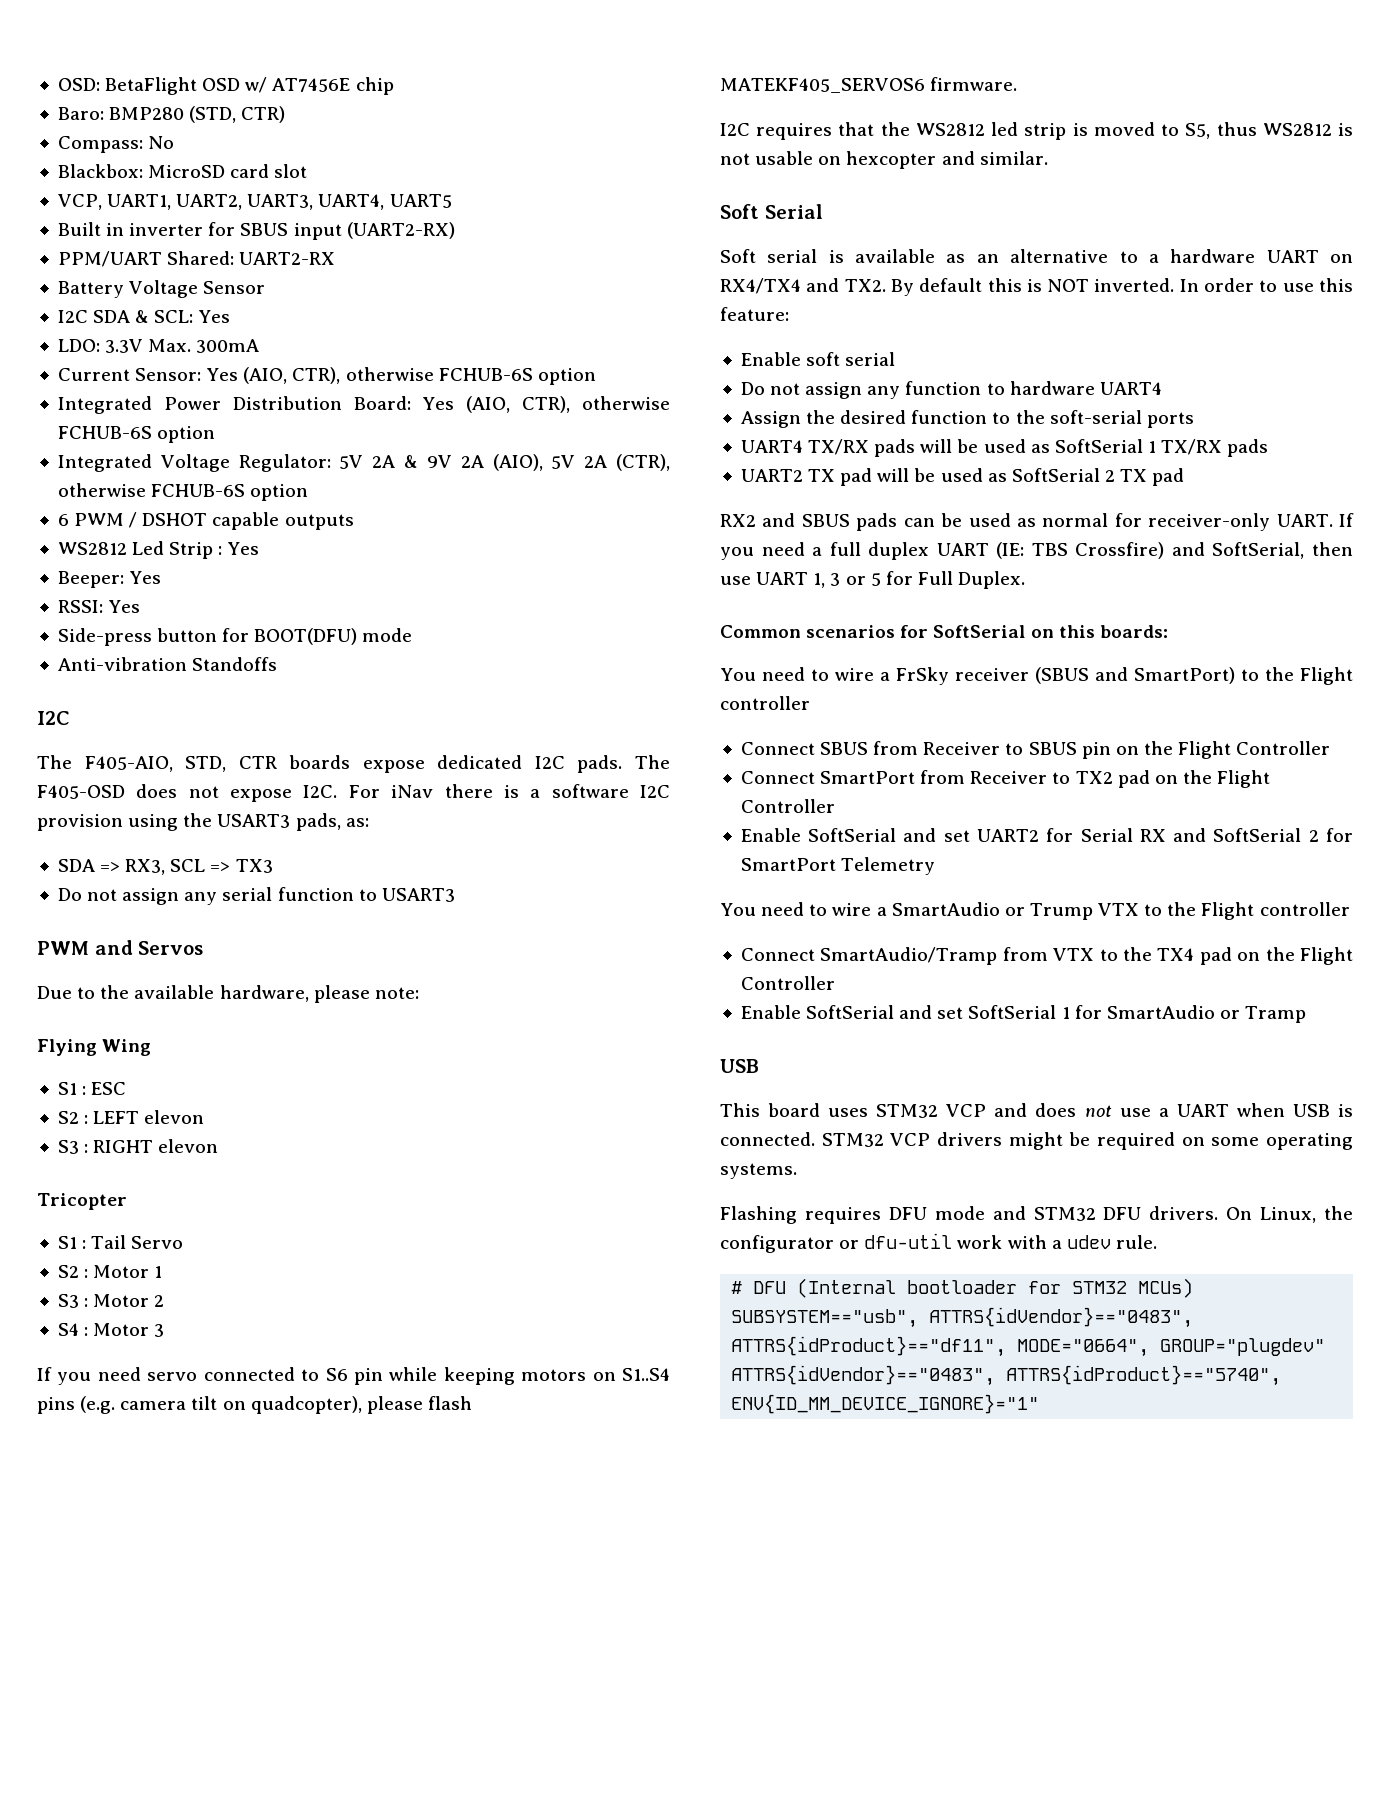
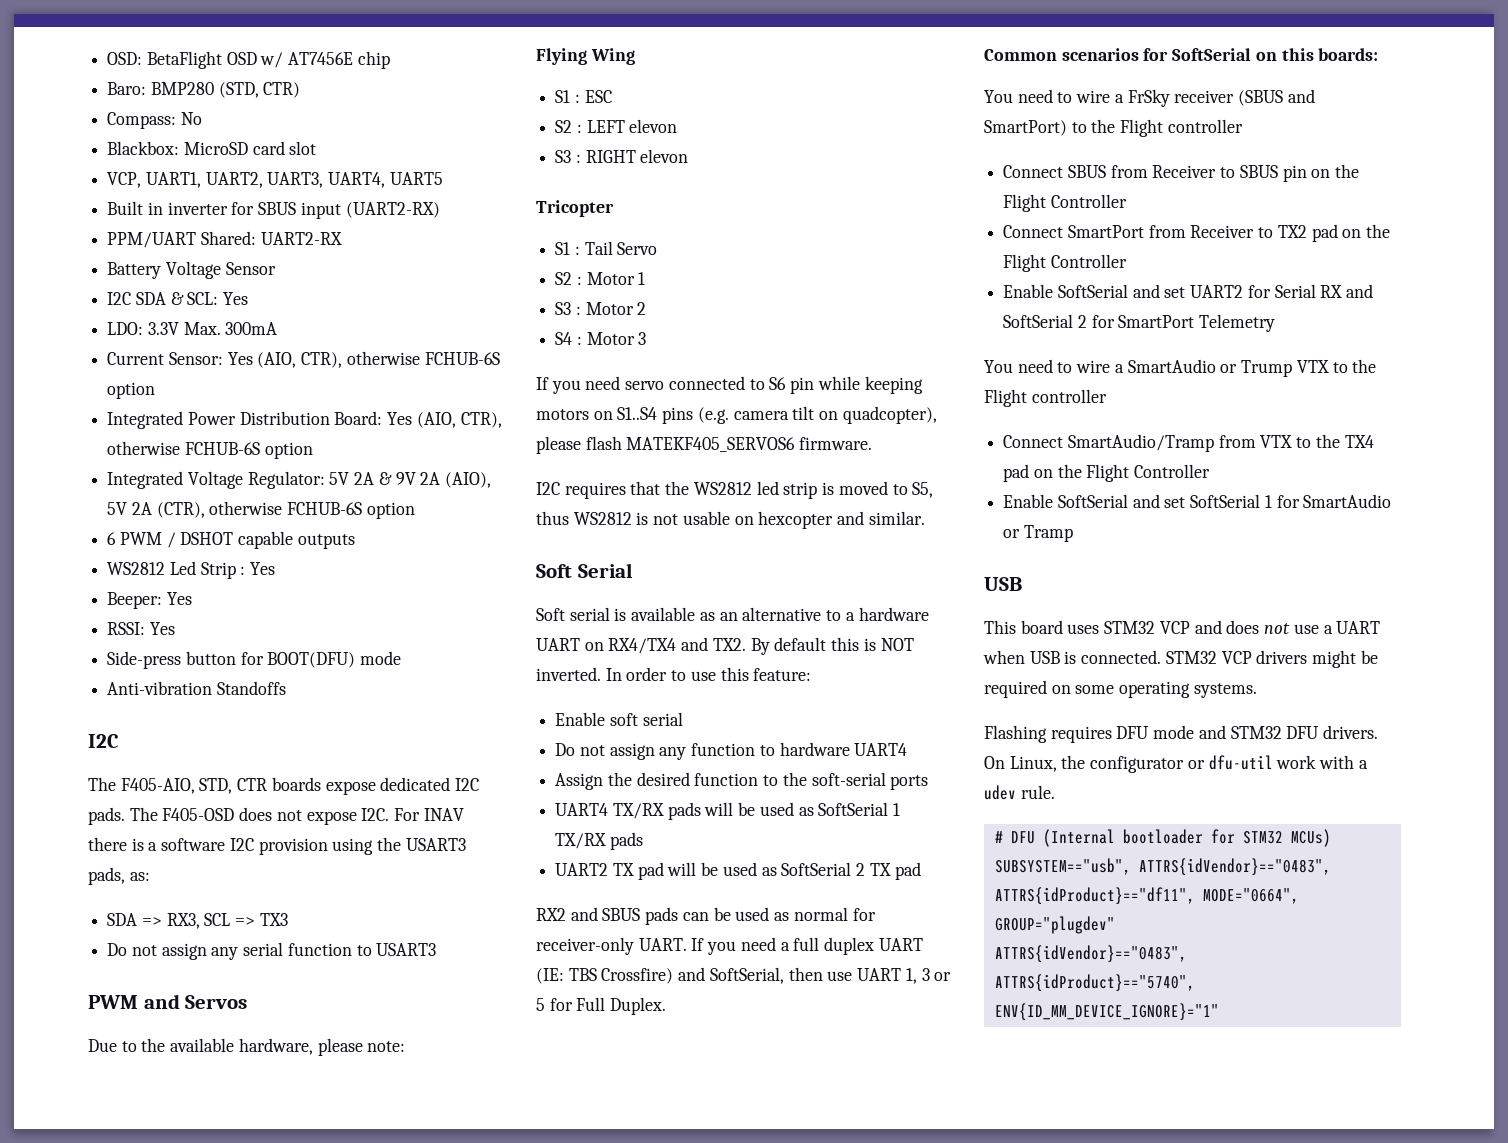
- The F405-OSD does not expose I2C. For iNav there is a software I2C provision using the USART3 pads, as:
+ The F405-OSD does not expose I2C. For INAV there is a software I2C provision using the USART3 pads, as:

